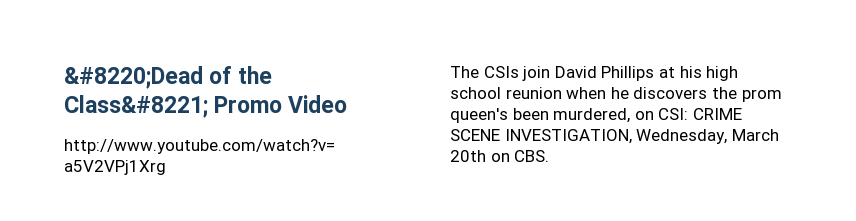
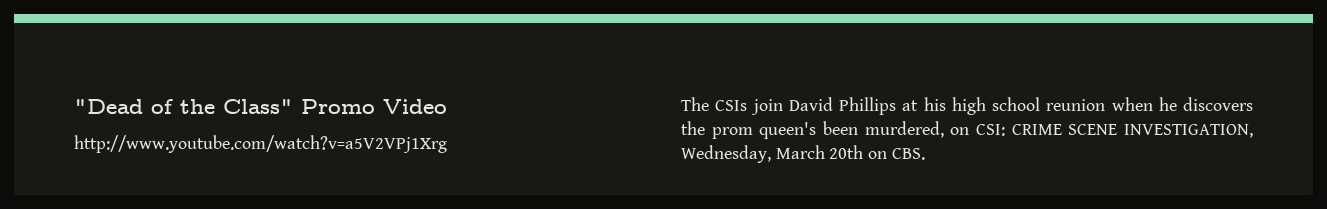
- &#8220;Dead of the Class&#8221; Promo Video
+ "Dead of the Class" Promo Video

